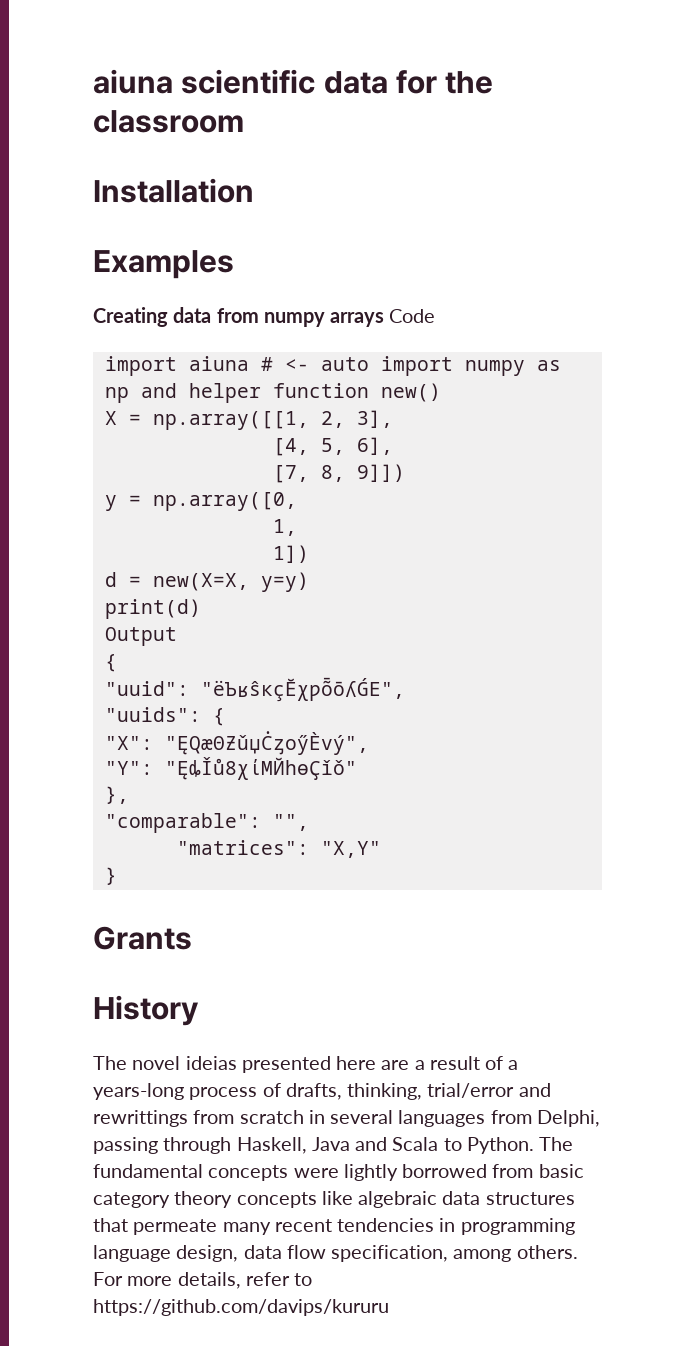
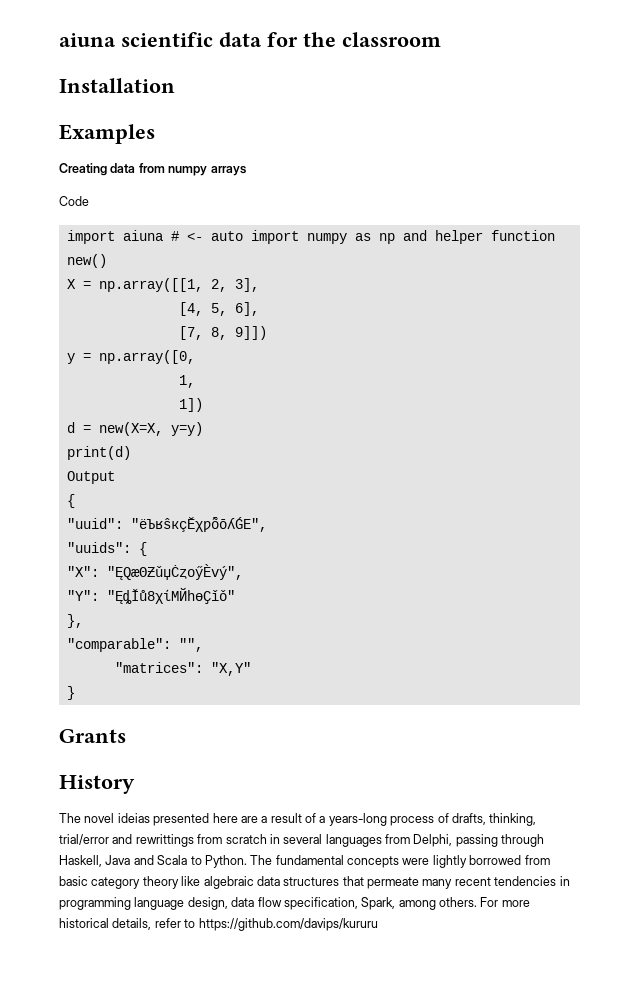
- Creating data from numpy arrays Code
+ Creating data from numpy arrays
+ Code
- The fundamental concepts were lightly borrowed from basic category theory concepts like algebraic data structures that permeate many recent tendencies in programming language design, data flow specification, among others.
+ The fundamental concepts were lightly borrowed from basic category theory like algebraic data structures that permeate many recent tendencies in programming language design, data flow specification, Spark, among others.
- For more details, refer to https://github.com/davips/kururu
+ For more historical details, refer to https://github.com/davips/kururu

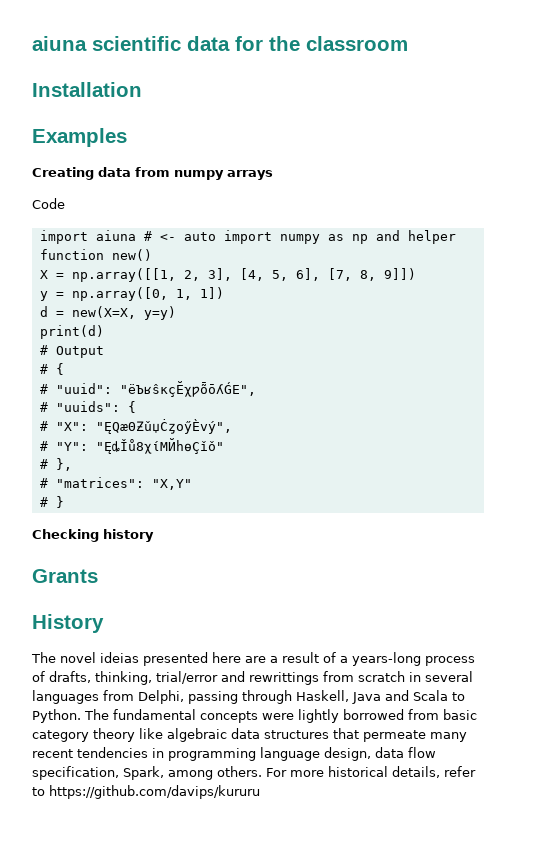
- X = np.array([[1, 2, 3],
- [4, 5, 6],
- [7, 8, 9]])
+ X = np.array([[1, 2, 3], [4, 5, 6], [7, 8, 9]])
- y = np.array([0,
- 1,
- 1])
+ y = np.array([0, 1, 1])
- Output
- {
- "uuid": "ëЪʁŝкçӖχƿȭōʎǴE",
+ # Output
+ # {
+ # "uuid": "ëЪʁŝкçӖχƿȭōʎǴE",
- "uuids": {
+ # "uuids": {
- "X": "ĘQӕΘƵǔџĊȥοӳЀvý",
+ # "X": "ĘQӕΘƵǔџĊȥοӳЀvý",
- "Y": "ĘȡǏů8χίMЙһɵҪǐǒ"
+ # "Y": "ĘȡǏů8χίMЙһɵҪǐǒ"
- },
+ # },
- "comparable": "",
- "matrices": "X,Y"
+ # "matrices": "X,Y"
- }
+ # }
+ Checking history

